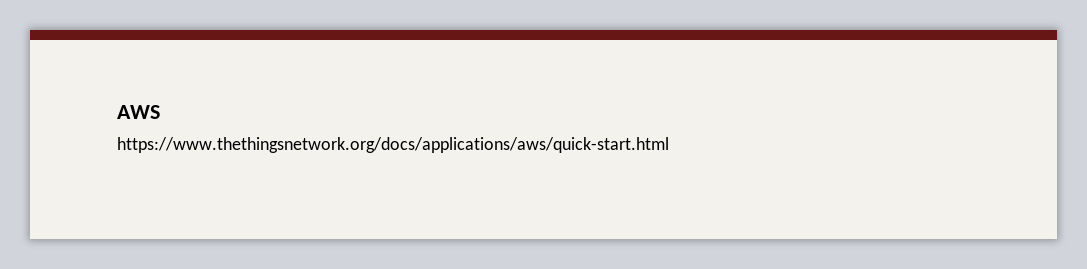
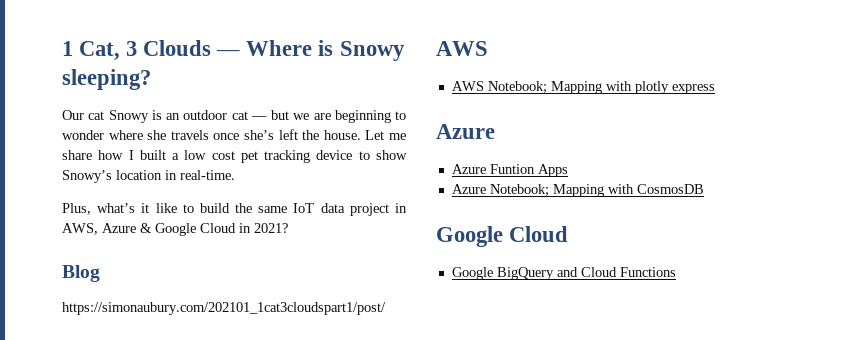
+ 1 Cat, 3 Clouds — Where is Snowy sleeping?
+ Our cat Snowy is an outdoor cat — but we are beginning to wonder where she travels once she’s left the house. Let me share how I built a low cost pet tracking device to show Snowy’s location in real-time.
+ Plus, what’s it like to build the same IoT data project in AWS, Azure & Google Cloud in 2021?
+ Blog
+ https://simonaubury.com/202101_1cat3cloudspart1/post/
  AWS
- https://www.thethingsnetwork.org/docs/applications/aws/quick-start.html
+ AWS Notebook; Mapping with plotly express
+ Azure
+ Azure Funtion Apps
+ Azure Notebook; Mapping with CosmosDB
+ Google Cloud
+ Google BigQuery and Cloud Functions

